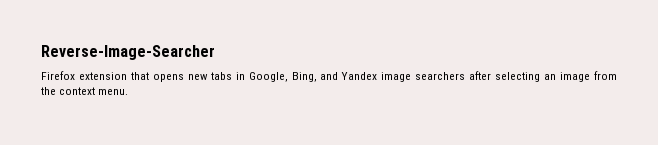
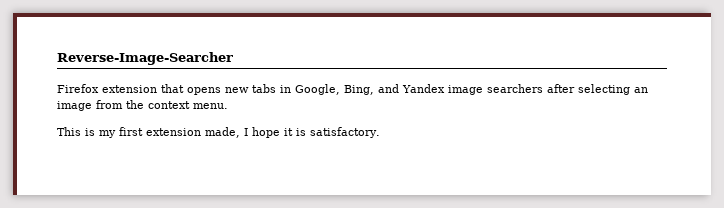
+ This is my first extension made, I hope it is satisfactory.

